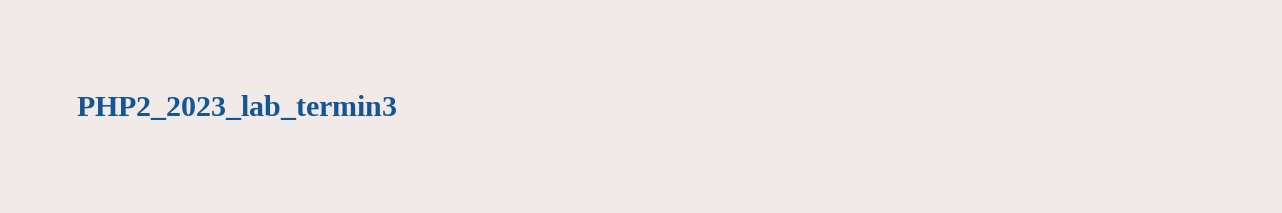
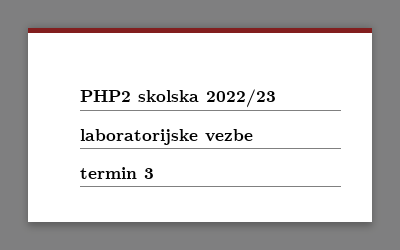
- PHP2_2023_lab_termin3
+ PHP2 skolska 2022/23
+ laboratorijske vezbe
+ termin 3

